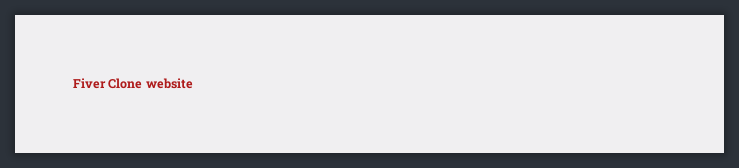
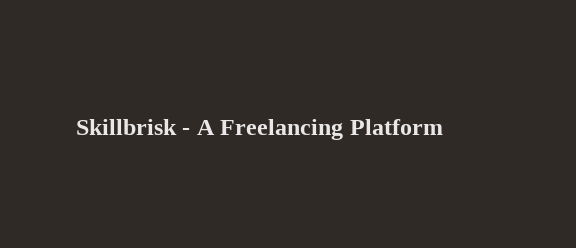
- Fiver Clone website
+ Skillbrisk - A Freelancing Platform

